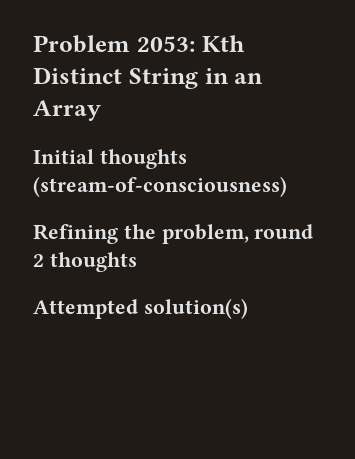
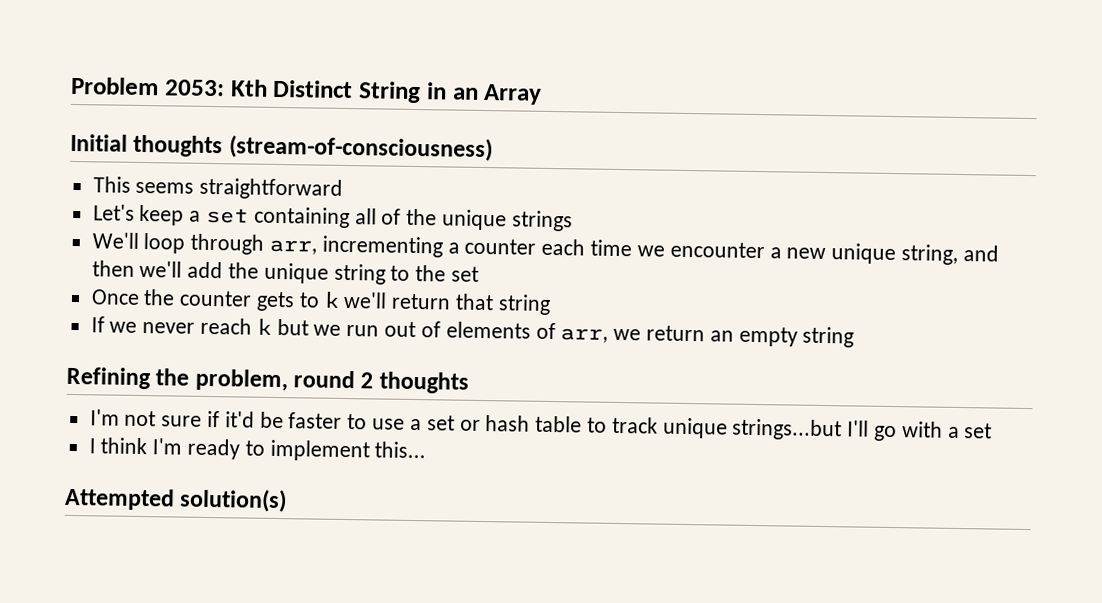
+ This seems straightforward
+ Let's keep a set containing all of the unique strings
+ We'll loop through arr, incrementing a counter each time we encounter a new unique string, and then we'll add the unique string to the set
+ Once the counter gets to k we'll return that string
+ If we never reach k but we run out of elements of arr, we return an empty string
+ I'm not sure if it'd be faster to use a set or hash table to track unique strings...but I'll go with a set
+ I think I'm ready to implement this...

